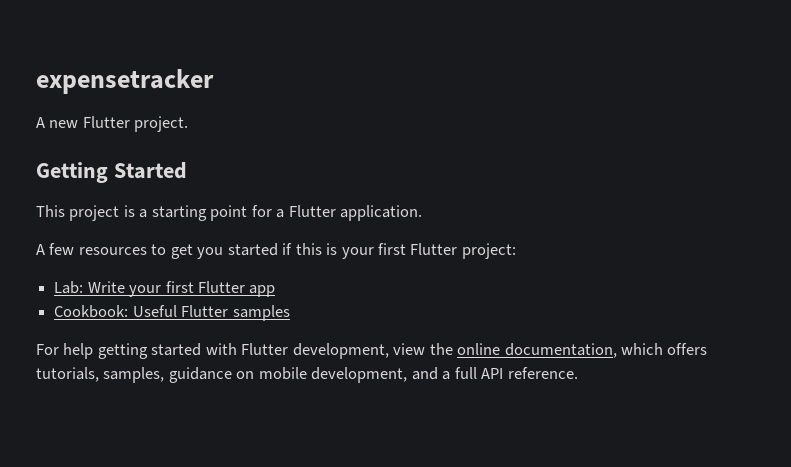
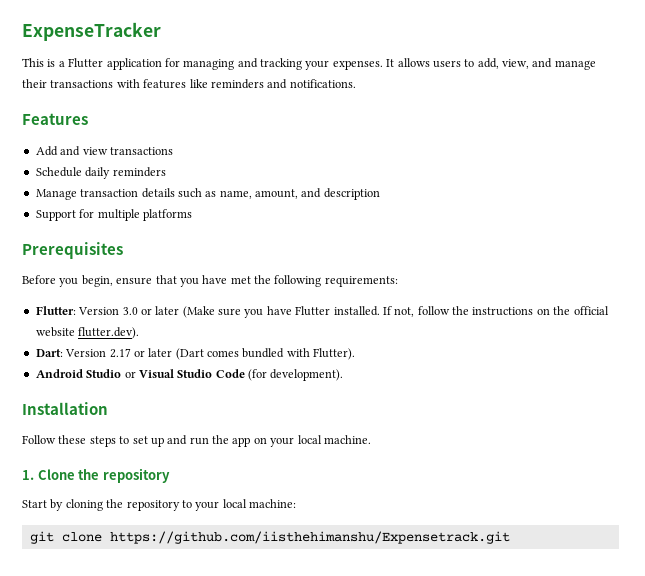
- expensetracker
- A new Flutter project.
- Getting Started
+ ExpenseTracker
- This project is a starting point for a Flutter application.
- A few resources to get you started if this is your first Flutter project:
- Lab: Write your first Flutter app
- Cookbook: Useful Flutter samples
- For help getting started with Flutter development, view the online documentation, which offers tutorials, samples, guidance on mobile development, and a full API reference.
+ This is a Flutter application for managing and tracking your expenses. It allows users to add, view, and manage their transactions with features like reminders and notifications.
+ Features
+ Add and view transactions
+ Schedule daily reminders
+ Manage transaction details such as name, amount, and description
+ Support for multiple platforms
+ Prerequisites
+ Before you begin, ensure that you have met the following requirements:
+ Flutter: Version 3.0 or later (Make sure you have Flutter installed. If not, follow the instructions on the official website flutter.dev).
+ Dart: Version 2.17 or later (Dart comes bundled with Flutter).
+ Android Studio or Visual Studio Code (for development).
+ Installation
+ Follow these steps to set up and run the app on your local machine.
+ 1. Clone the repository
+ Start by cloning the repository to your local machine:
+ git clone https://github.com/iisthehimanshu/Expensetrack.git

